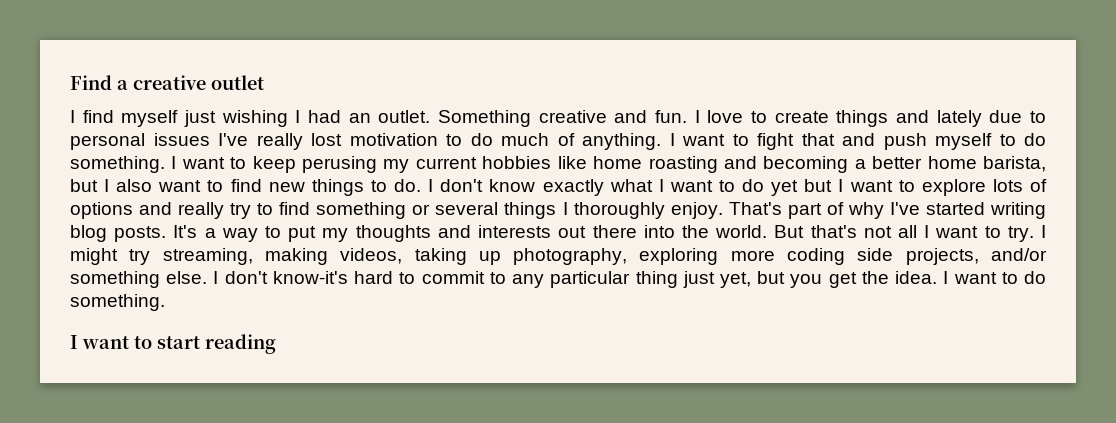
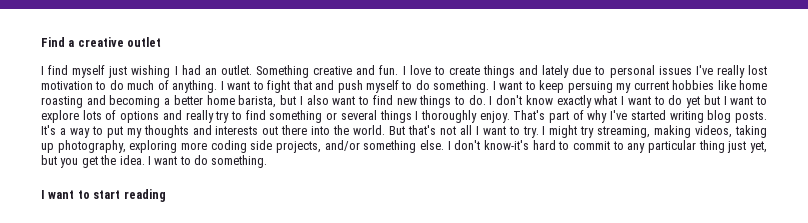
- I want to keep perusing my current hobbies like home roasting and becoming a better home barista, but I also want to find new things to do.
+ I want to keep persuing my current hobbies like home roasting and becoming a better home barista, but I also want to find new things to do.

